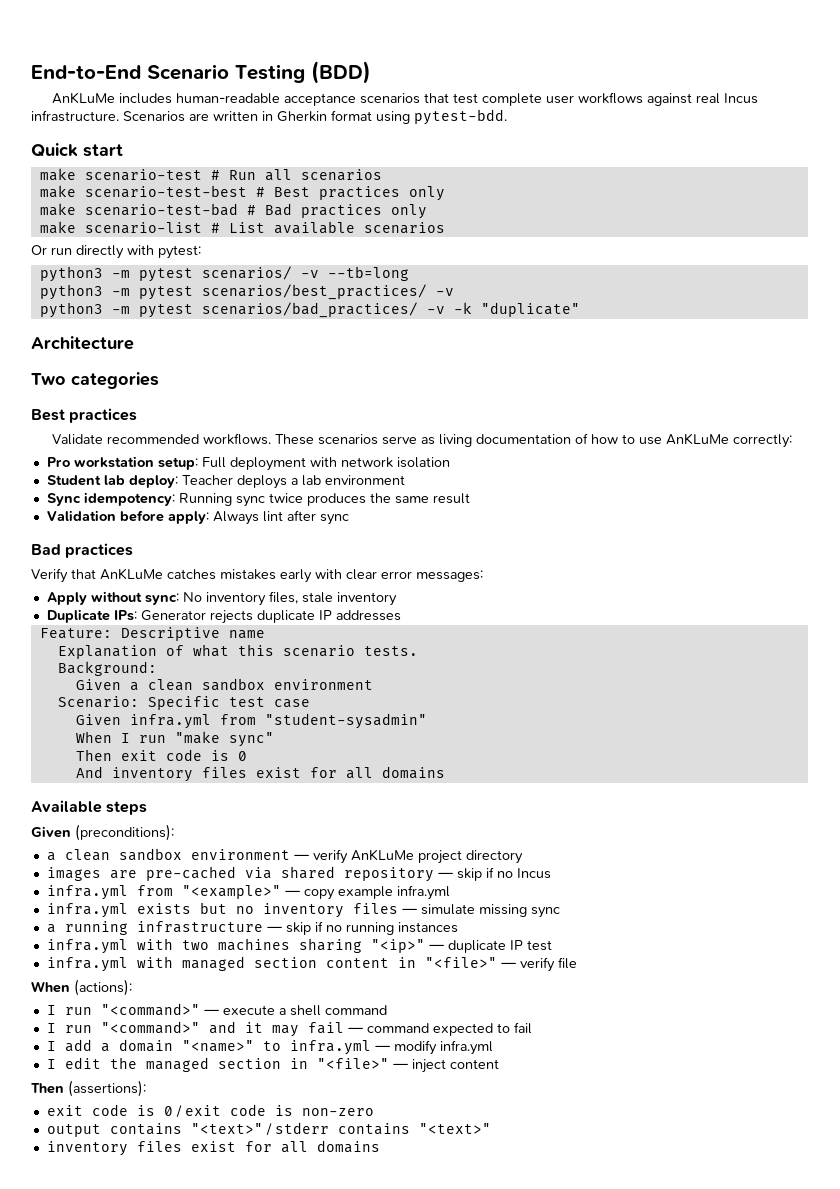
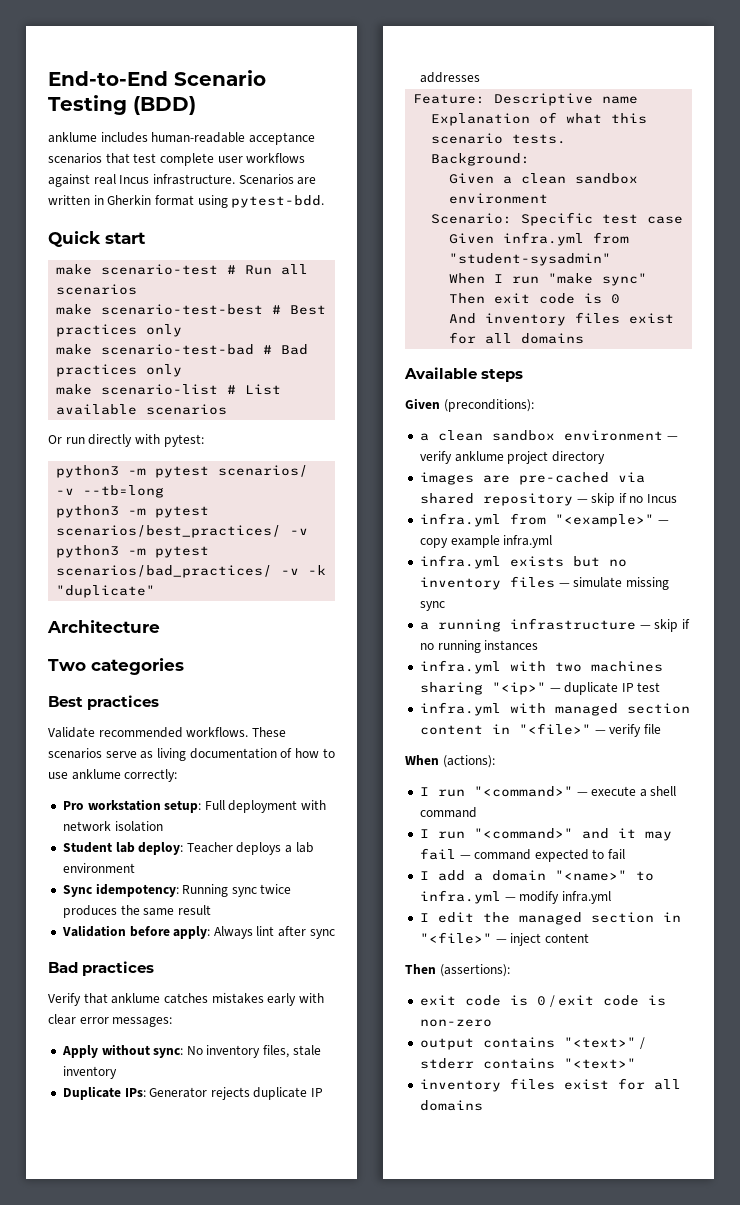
- AnKLuMe includes human-readable acceptance scenarios that test complete user workflows against real Incus infrastructure.
+ anklume includes human-readable acceptance scenarios that test complete user workflows against real Incus infrastructure.
- These scenarios serve as living documentation of how to use AnKLuMe correctly:
+ These scenarios serve as living documentation of how to use anklume correctly:
- Verify that AnKLuMe catches mistakes early with clear error messages:
+ Verify that anklume catches mistakes early with clear error messages:
- a clean sandbox environment — verify AnKLuMe project directory
+ a clean sandbox environment — verify anklume project directory

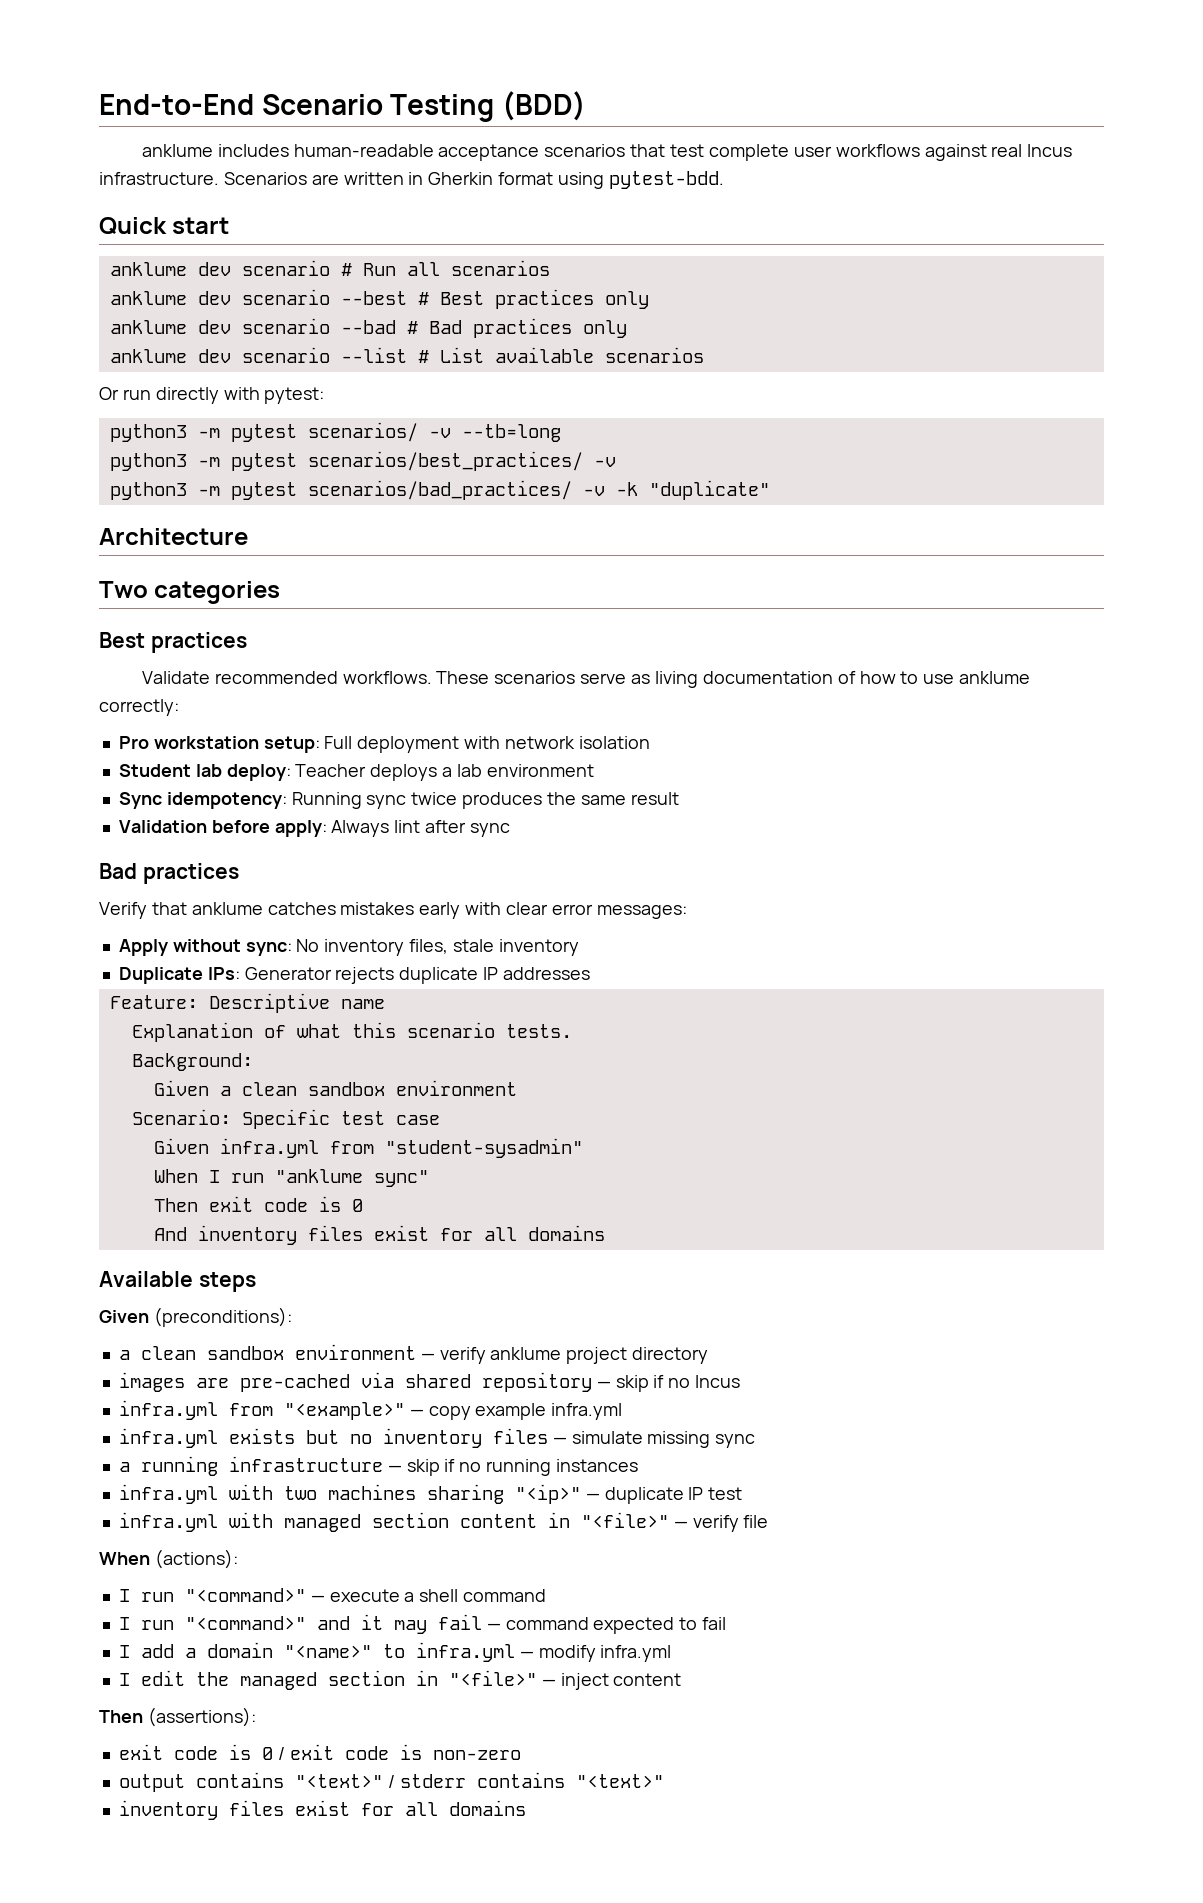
- make scenario-test # Run all scenarios
+ anklume dev scenario # Run all scenarios
- make scenario-test-best # Best practices only
+ anklume dev scenario --best # Best practices only
- make scenario-test-bad # Bad practices only
+ anklume dev scenario --bad # Bad practices only
- make scenario-list # List available scenarios
+ anklume dev scenario --list # List available scenarios
- When I run "make sync"
+ When I run "anklume sync"

